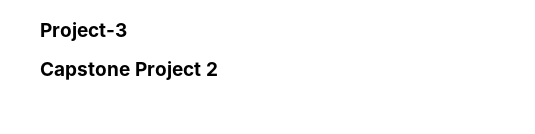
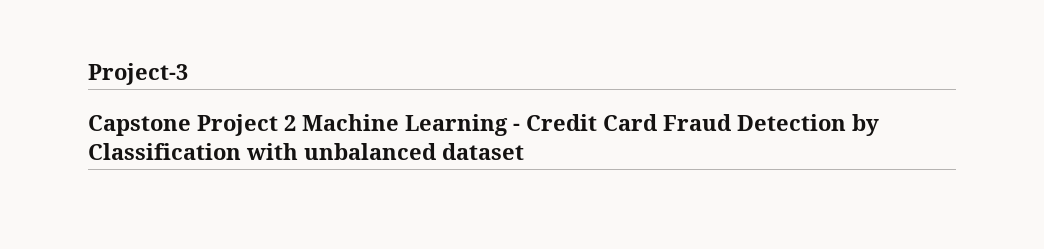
- Capstone Project 2
+ Capstone Project 2 Machine Learning - Credit Card Fraud Detection by Classification with unbalanced dataset

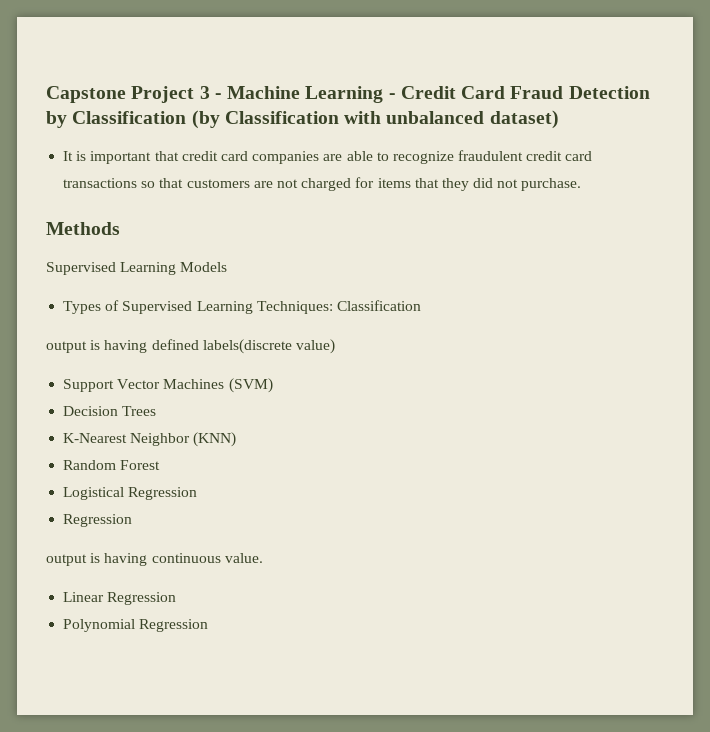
- Project-3
- Capstone Project 2 Machine Learning - Credit Card Fraud Detection by Classification with unbalanced dataset
+ Capstone Project 3 - Machine Learning - Credit Card Fraud Detection by Classification (by Classification with unbalanced dataset)
+ It is important that credit card companies are able to recognize fraudulent credit card transactions so that customers are not charged for items that they did not purchase.
+ Methods
+ Supervised Learning Models
+ Types of Supervised Learning Techniques: Classification
+ output is having defined labels(discrete value)
+ Support Vector Machines (SVM)
+ Decision Trees
+ K-Nearest Neighbor (KNN)
+ Random Forest
+ Logistical Regression
+ Regression
+ output is having continuous value.
+ Linear Regression
+ Polynomial Regression

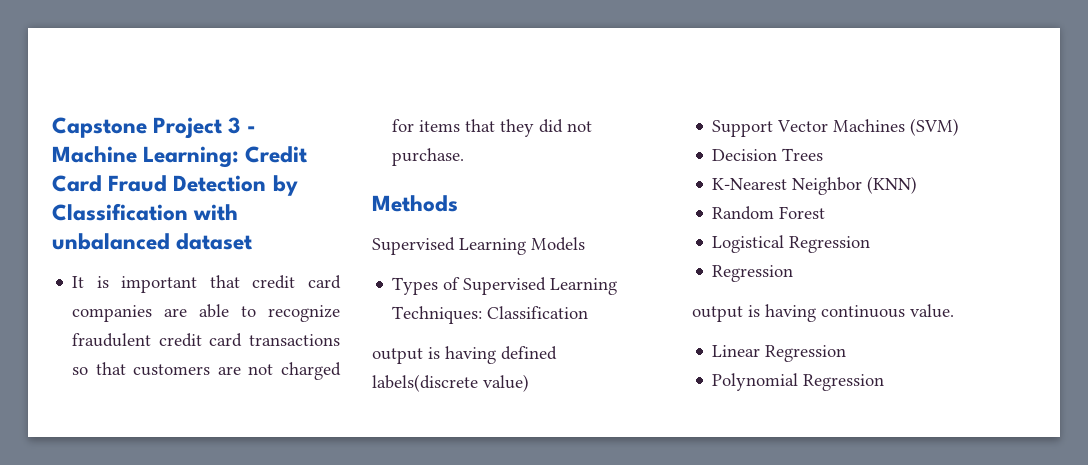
- Capstone Project 3 - Machine Learning - Credit Card Fraud Detection by Classification (by Classification with unbalanced dataset)
+ Capstone Project 3 - Machine Learning: Credit Card Fraud Detection by Classification with unbalanced dataset

